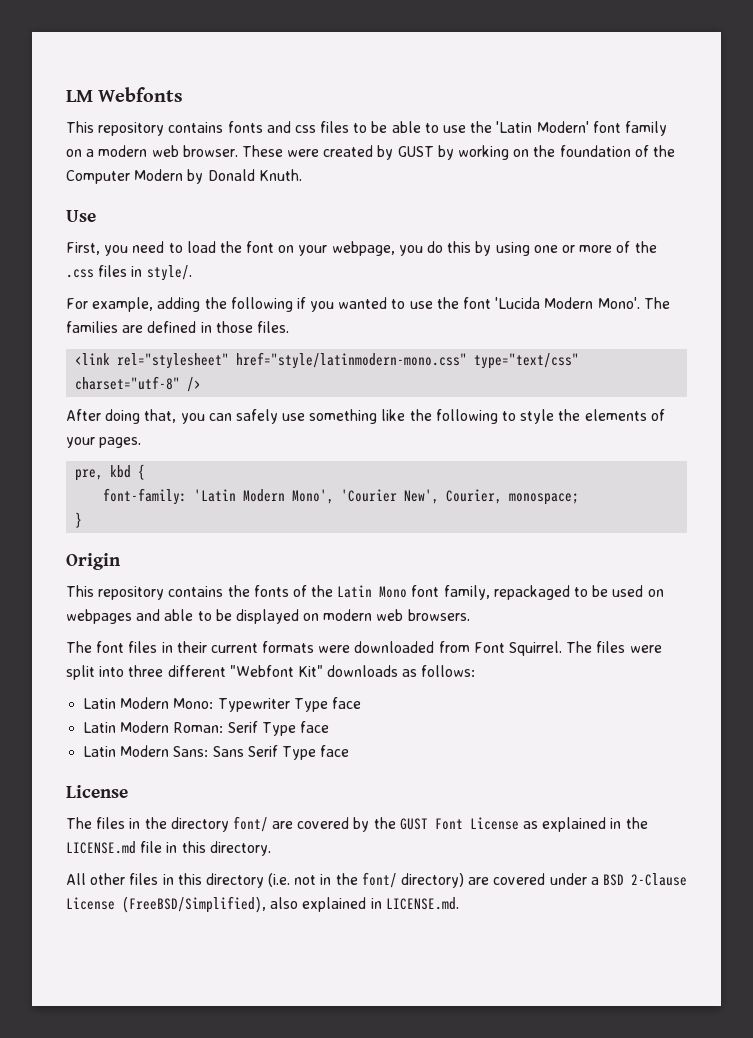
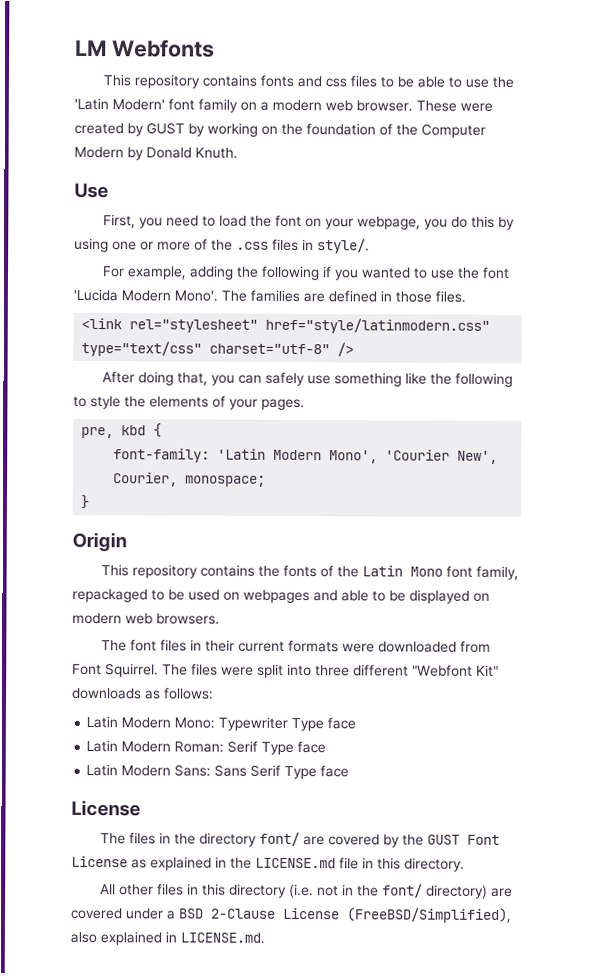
- <link rel="stylesheet" href="style/latinmodern-mono.css" type="text/css" charset="utf-8" />
+ <link rel="stylesheet" href="style/latinmodern.css" type="text/css" charset="utf-8" />

